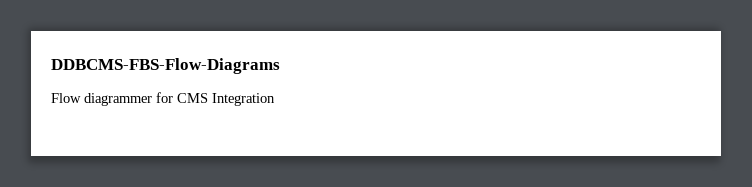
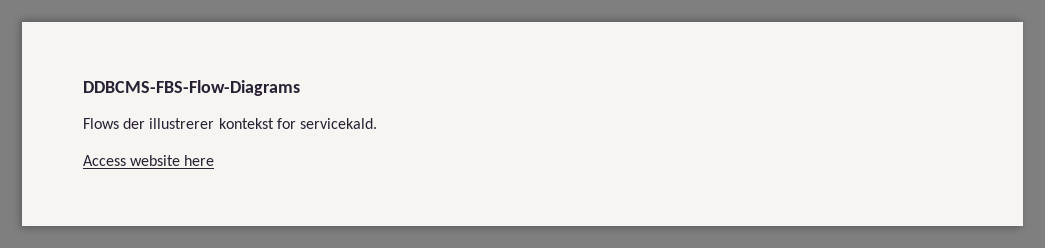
- Flow diagrammer for CMS Integration
+ Flows der illustrerer kontekst for servicekald.
+ Access website here

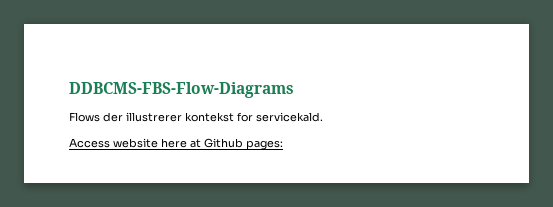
- Access website here
+ Access website here at Github pages:

